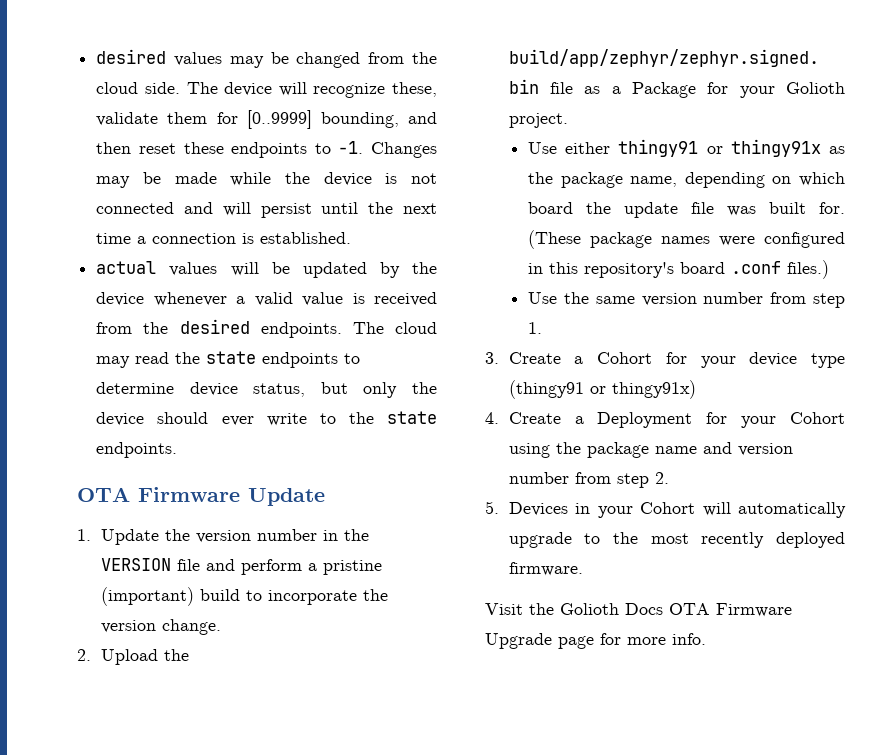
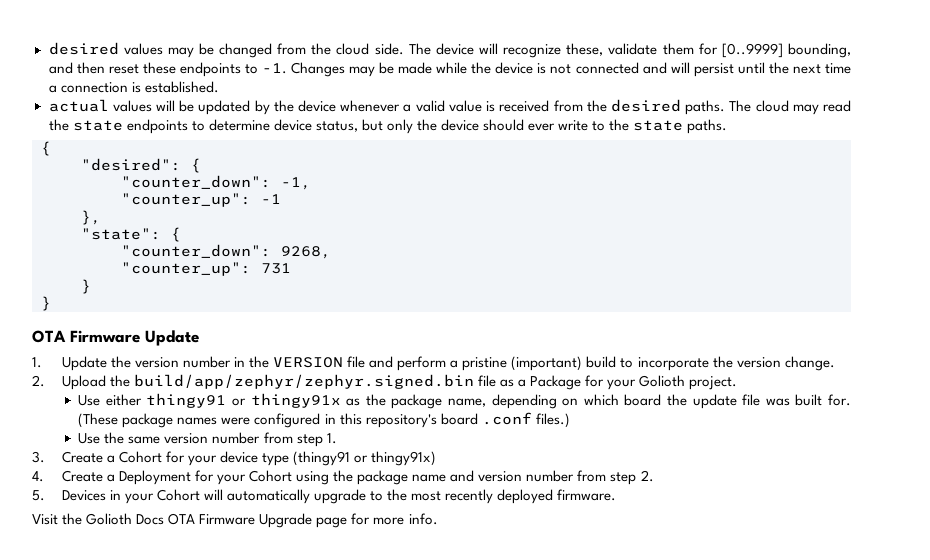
- actual values will be updated by the device whenever a valid value is received from the desired endpoints.
+ actual values will be updated by the device whenever a valid value is received from the desired paths.
- The cloud may read the state endpoints to determine device status, but only the device should ever write to the state endpoints.
+ The cloud may read the state endpoints to determine device status, but only the device should ever write to the state paths.
+ {
+ "desired": {
+ "counter_down": -1,
+ "counter_up": -1
+ },
+ "state": {
+ "counter_down": 9268,
+ "counter_up": 731
+ }
+ }

